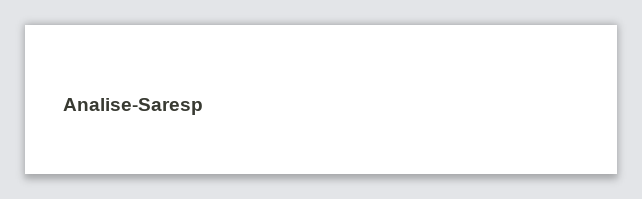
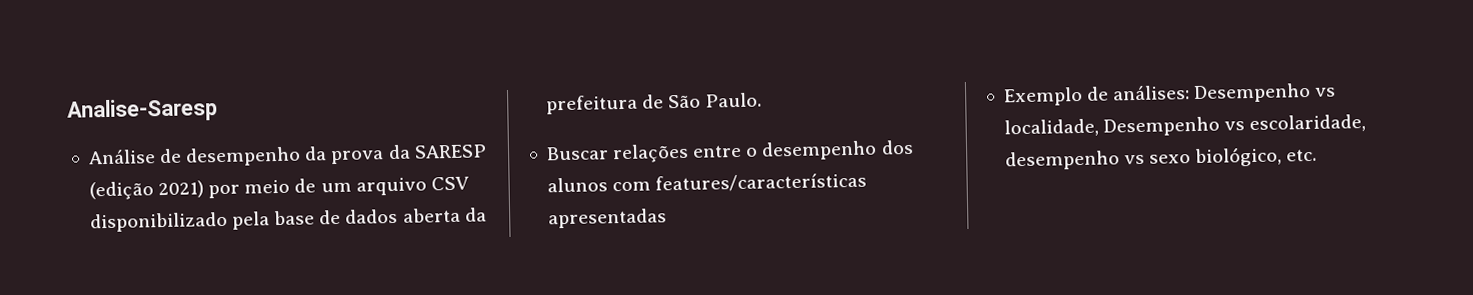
+ Análise de desempenho da prova da SARESP (edição 2021) por meio de um arquivo CSV disponibilizado pela base de dados aberta da prefeitura de São Paulo.
+ Buscar relações entre o desempenho dos alunos com features/características apresentadas
+ Exemplo de análises: Desempenho vs localidade, Desempenho vs escolaridade, desempenho vs sexo biológico, etc.

